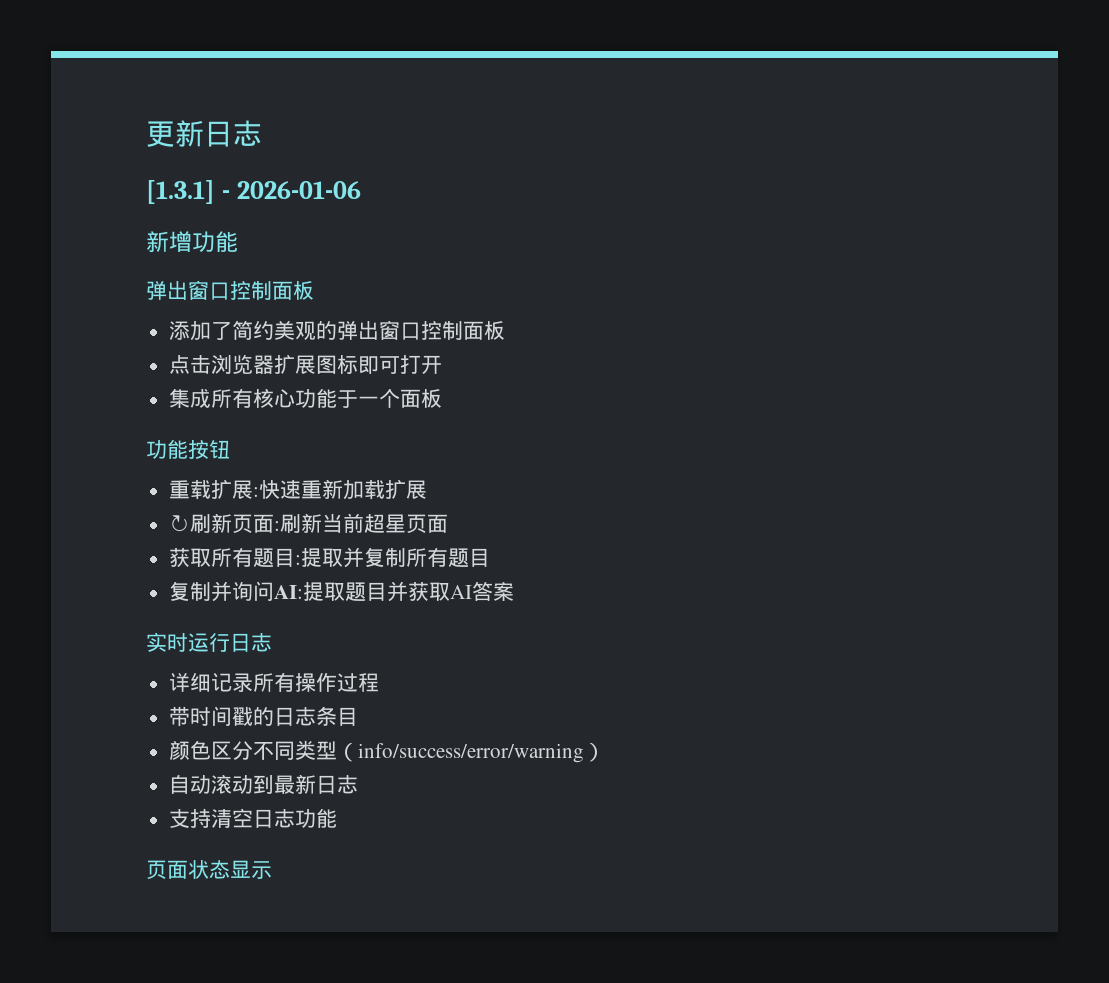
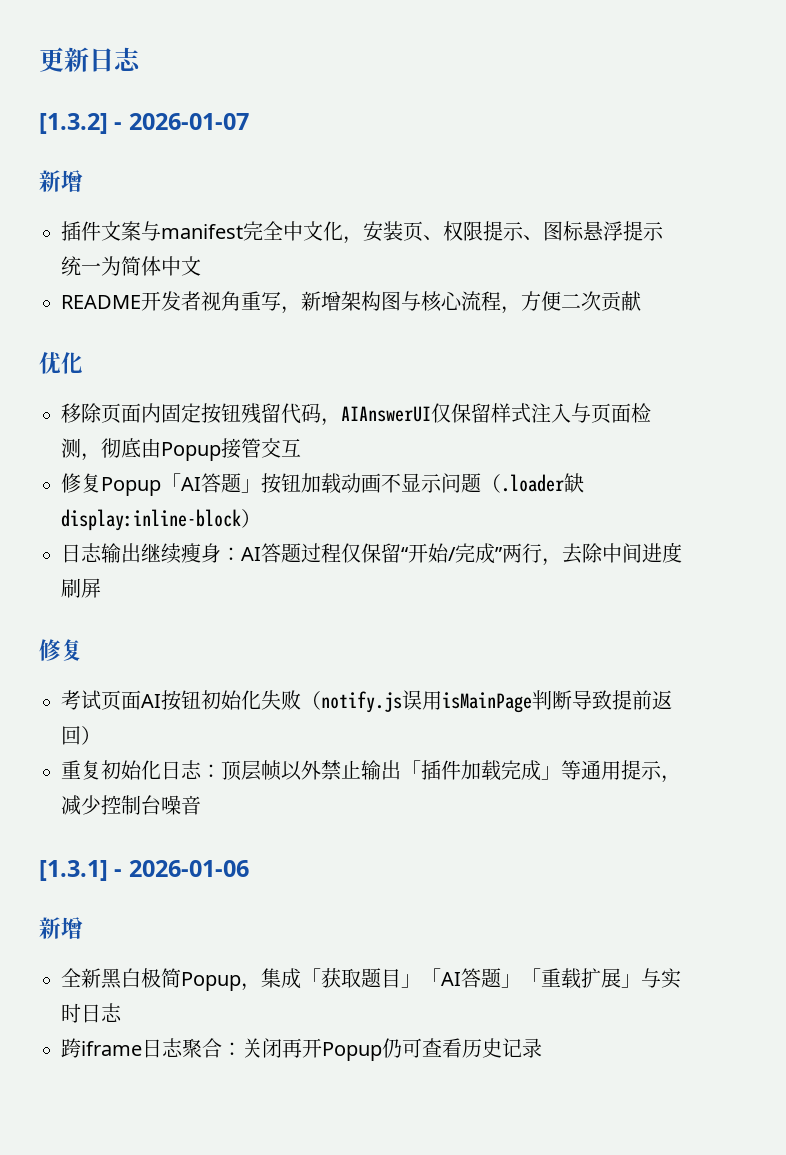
+ [1.3.2] - 2026-01-07
+ 新增
+ 插件文案与manifest完全中文化，安装页、权限提示、图标悬浮提示统一为简体中文
+ README开发者视角重写，新增架构图与核心流程，方便二次贡献
+ 优化
+ 移除页面内固定按钮残留代码，AIAnswerUI仅保留样式注入与页面检测，彻底由Popup接管交互
+ 修复Popup「AI答题」按钮加载动画不显示问题（.loader缺display:inline-block）
+ 日志输出继续瘦身：AI答题过程仅保留“开始/完成”两行，去除中间进度刷屏
+ 修复
+ 考试页面AI按钮初始化失败（notify.js误用isMainPage判断导致提前返回）
+ 重复初始化日志：顶层帧以外禁止输出「插件加载完成」等通用提示，减少控制台噪音
  [1.3.1] - 2026-01-06
- 新增功能
- 弹出窗口控制面板
- 添加了简约美观的弹出窗口控制面板
- 点击浏览器扩展图标即可打开
- 集成所有核心功能于一个面板
- 功能按钮
- 重载扩展:快速重新加载扩展
- ↻刷新页面:刷新当前超星页面
- 获取所有题目:提取并复制所有题目
- 复制并询问AI:提取题目并获取AI答案
- 实时运行日志
- 详细记录所有操作过程
- 带时间戳的日志条目
- 颜色区分不同类型（info/success/error/warning）
- 自动滚动到最新日志
- 支持清空日志功能
- 页面状态显示
+ 新增
+ 全新黑白极简Popup，集成「获取题目」「AI答题」「重载扩展」与实时日志
+ 跨iframe日志聚合：关闭再开Popup仍可查看历史记录

